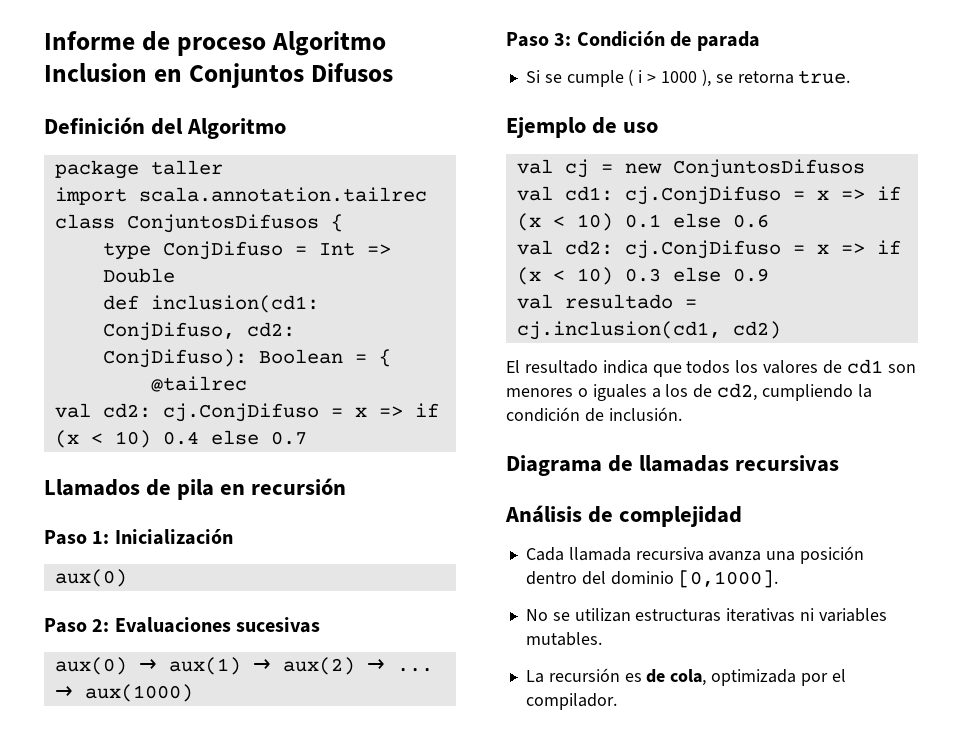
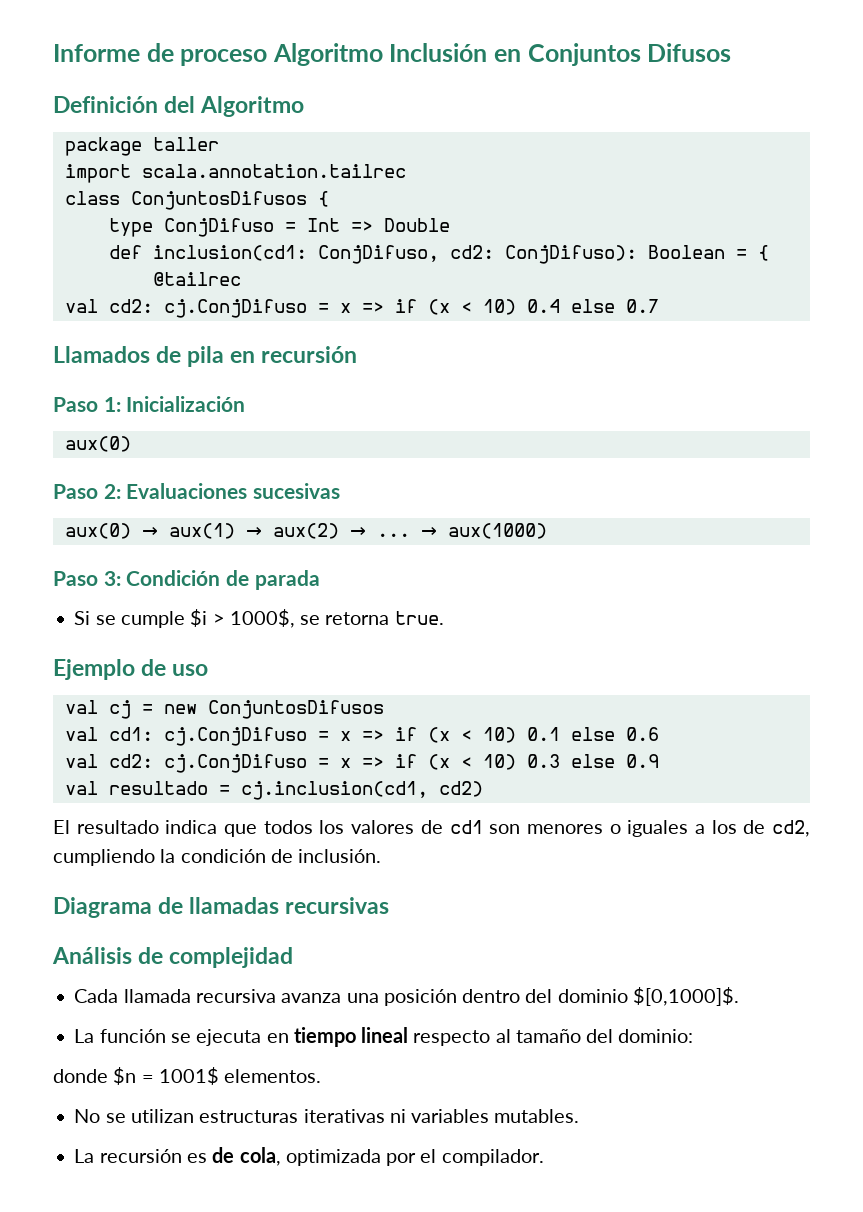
- Informe de proceso Algoritmo Inclusion en Conjuntos Difusos
+ Informe de proceso Algoritmo Inclusión en Conjuntos Difusos
- Si se cumple ( i > 1000 ), se retorna true.
+ Si se cumple $i > 1000$, se retorna true.
- Cada llamada recursiva avanza una posición dentro del dominio [0,1000].
+ Cada llamada recursiva avanza una posición dentro del dominio $[0,1000]$.
+ La función se ejecuta en tiempo lineal respecto al tamaño del dominio:
+ donde $n = 1001$ elementos.

